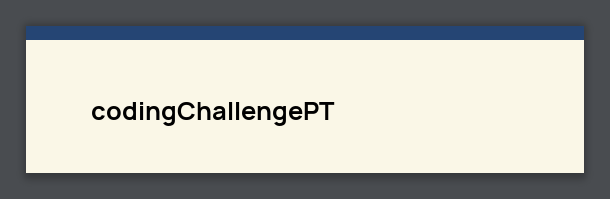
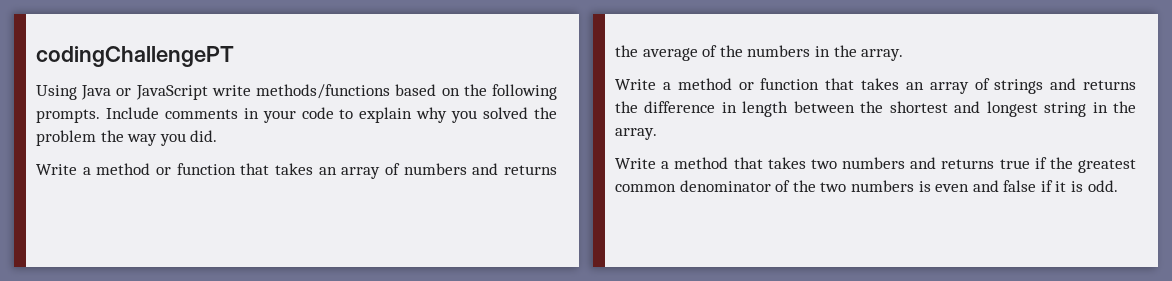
+ Using Java or JavaScript write methods/functions based on the following prompts. Include comments in your code to explain why you solved the problem the way you did.
+ Write a method or function that takes an array of numbers and returns the average of the numbers in the array.
+ Write a method or function that takes an array of strings and returns the difference in length between the shortest and longest string in the array.
+ Write a method that takes two numbers and returns true if the greatest common denominator of the two numbers is even and false if it is odd.

